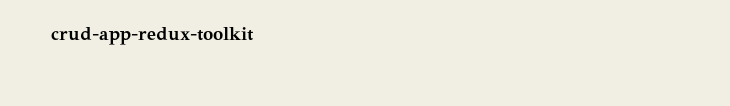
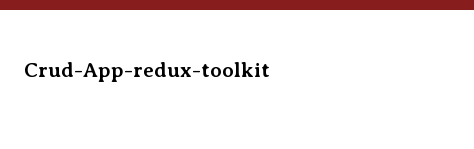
- crud-app-redux-toolkit
+ Crud-App-redux-toolkit

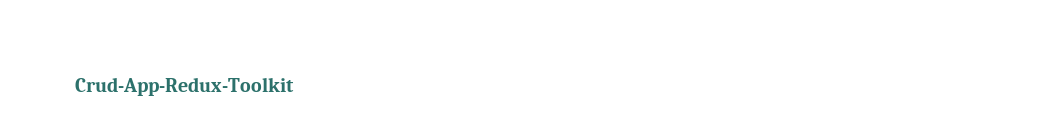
- Crud-App-redux-toolkit
+ Crud-App-Redux-Toolkit

